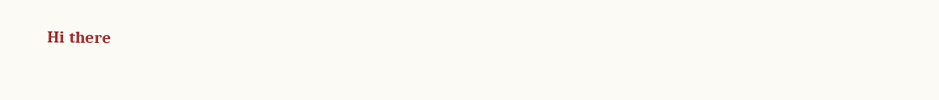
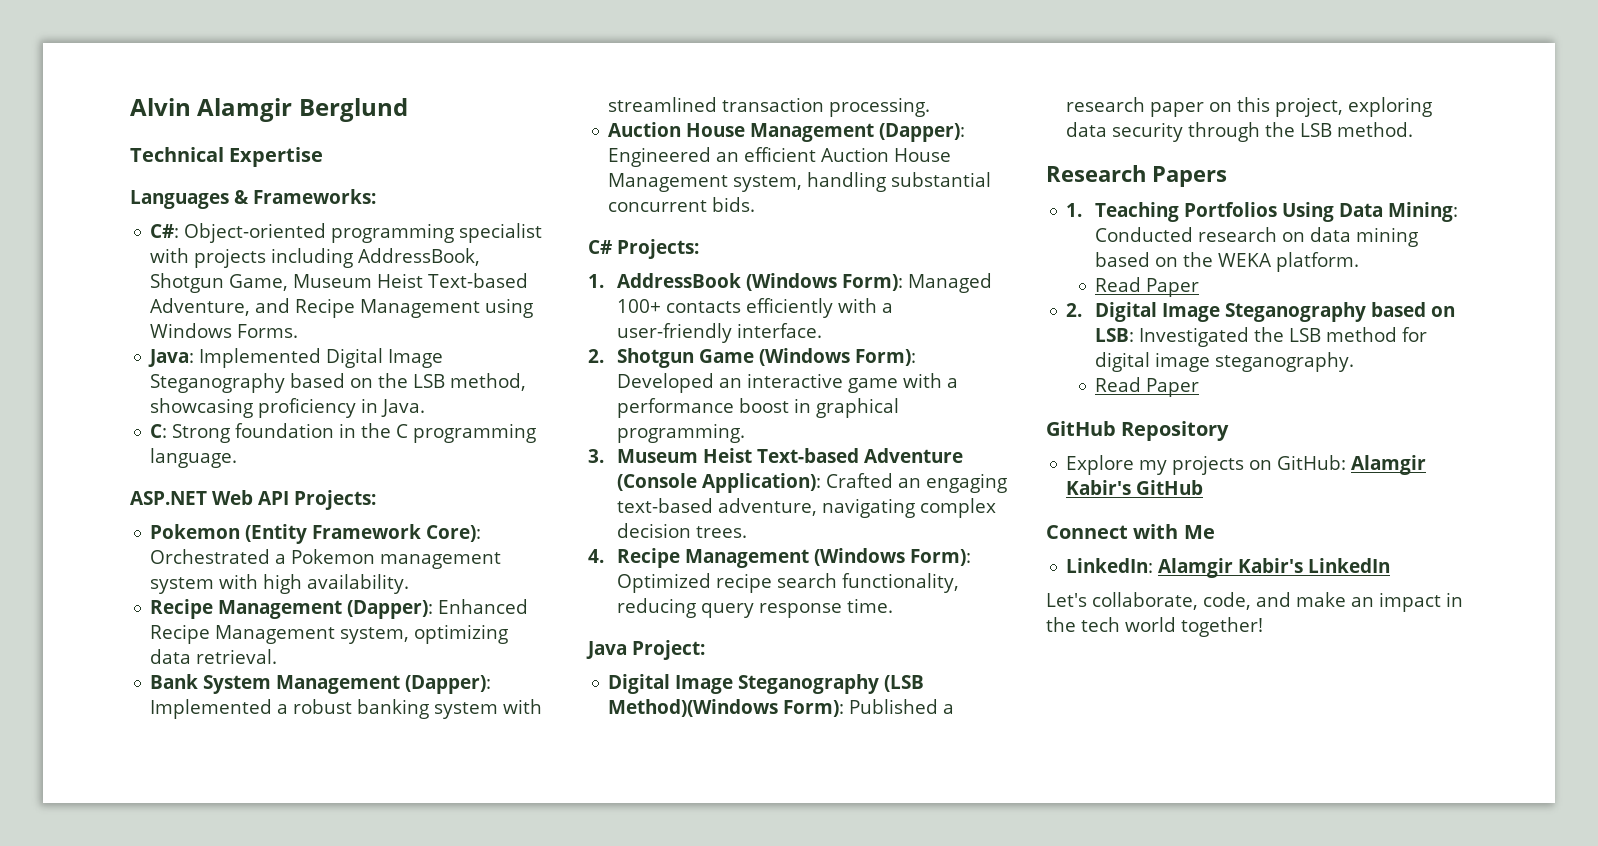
- Hi there
+ Alvin Alamgir Berglund
+ Technical Expertise
+ Languages & Frameworks:
+ C#: Object-oriented programming specialist with projects including AddressBook, Shotgun Game, Museum Heist Text-based Adventure, and Recipe Management using Windows Forms.
+ Java: Implemented Digital Image Steganography based on the LSB method, showcasing proficiency in Java.
+ C: Strong foundation in the C programming language.
+ ASP.NET Web API Projects:
+ Pokemon (Entity Framework Core): Orchestrated a Pokemon management system with high availability.
+ Recipe Management (Dapper): Enhanced Recipe Management system, optimizing data retrieval.
+ Bank System Management (Dapper): Implemented a robust banking system with streamlined transaction processing.
+ Auction House Management (Dapper): Engineered an efficient Auction House Management system, handling substantial concurrent bids.
+ C# Projects:
+ 1. AddressBook (Windows Form): Managed 100+ contacts efficiently with a user-friendly interface.
+ 2. Shotgun Game (Windows Form): Developed an interactive game with a performance boost in graphical programming.
+ 3. Museum Heist Text-based Adventure (Console Application): Crafted an engaging text-based adventure, navigating complex decision trees.
+ 4. Recipe Management (Windows Form): Optimized recipe search functionality, reducing query response time.
+ Java Project:
+ Digital Image Steganography (LSB Method)(Windows Form): Published a research paper on this project, exploring data security through the LSB method.
+ Research Papers
+ 1. Teaching Portfolios Using Data Mining: Conducted research on data mining based on the WEKA platform.
+ Read Paper
+ 2. Digital Image Steganography based on LSB: Investigated the LSB method for digital image steganography.
+ Read Paper
+ GitHub Repository
+ Explore my projects on GitHub: Alamgir Kabir's GitHub
+ Connect with Me
+ LinkedIn: Alamgir Kabir's LinkedIn
+ Let's collaborate, code, and make an impact in the tech world together!

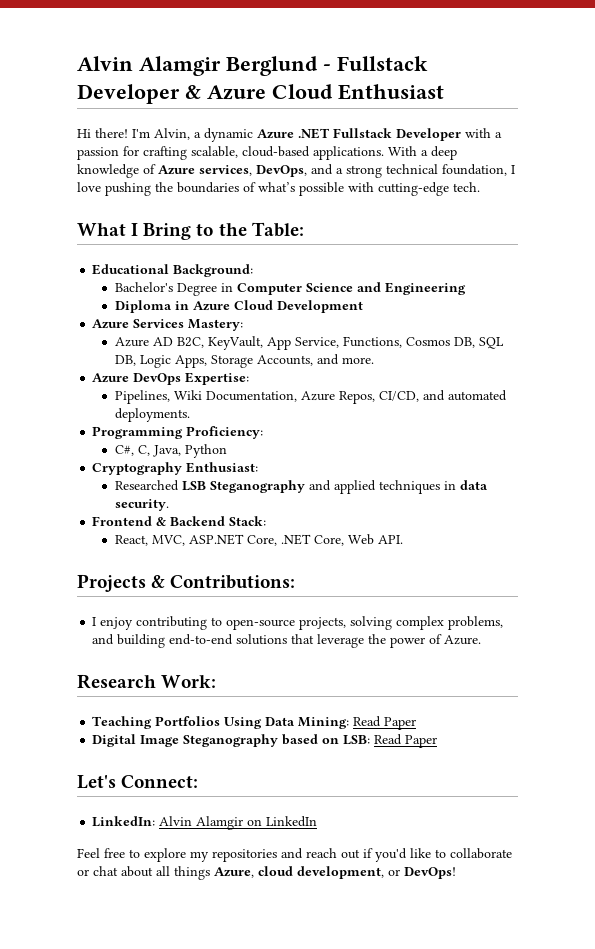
- Alvin Alamgir Berglund
- Technical Expertise
- Languages & Frameworks:
- C#: Object-oriented programming specialist with projects including AddressBook, Shotgun Game, Museum Heist Text-based Adventure, and Recipe Management using Windows Forms.
- Java: Implemented Digital Image Steganography based on the LSB method, showcasing proficiency in Java.
- C: Strong foundation in the C programming language.
- ASP.NET Web API Projects:
- Pokemon (Entity Framework Core): Orchestrated a Pokemon management system with high availability.
- Recipe Management (Dapper): Enhanced Recipe Management system, optimizing data retrieval.
- Bank System Management (Dapper): Implemented a robust banking system with streamlined transaction processing.
- Auction House Management (Dapper): Engineered an efficient Auction House Management system, handling substantial concurrent bids.
- C# Projects:
- 1. AddressBook (Windows Form): Managed 100+ contacts efficiently with a user-friendly interface.
- 2. Shotgun Game (Windows Form): Developed an interactive game with a performance boost in graphical programming.
- 3. Museum Heist Text-based Adventure (Console Application): Crafted an engaging text-based adventure, navigating complex decision trees.
- 4. Recipe Management (Windows Form): Optimized recipe search functionality, reducing query response time.
- Java Project:
- Digital Image Steganography (LSB Method)(Windows Form): Published a research paper on this project, exploring data security through the LSB method.
+ Alvin Alamgir Berglund - Fullstack Developer & Azure Cloud Enthusiast
+ Hi there! I'm Alvin, a dynamic Azure .NET Fullstack Developer with a passion for crafting scalable, cloud-based applications. With a deep knowledge of Azure services, DevOps, and a strong technical foundation, I love pushing the boundaries of what’s possible with cutting-edge tech.
+ What I Bring to the Table:
+ Educational Background:
+ Bachelor's Degree in Computer Science and Engineering
+ Diploma in Azure Cloud Development
+ Azure Services Mastery:
+ Azure AD B2C, KeyVault, App Service, Functions, Cosmos DB, SQL DB, Logic Apps, Storage Accounts, and more.
+ Azure DevOps Expertise:
+ Pipelines, Wiki Documentation, Azure Repos, CI/CD, and automated deployments.
+ Programming Proficiency:
+ C#, C, Java, Python
+ Cryptography Enthusiast:
+ Researched LSB Steganography and applied techniques in data security.
+ Frontend & Backend Stack:
+ React, MVC, ASP.NET Core, .NET Core, Web API.
+ Projects & Contributions:
+ I enjoy contributing to open-source projects, solving complex problems, and building end-to-end solutions that leverage the power of Azure.
- Research Papers
- 1. Teaching Portfolios Using Data Mining: Conducted research on data mining based on the WEKA platform.
- Read Paper
- 2. Digital Image Steganography based on LSB: Investigated the LSB method for digital image steganography.
- Read Paper
- GitHub Repository
- Explore my projects on GitHub: Alamgir Kabir's GitHub
- Connect with Me
- LinkedIn: Alamgir Kabir's LinkedIn
- Let's collaborate, code, and make an impact in the tech world together!
+ Research Work:
+ Teaching Portfolios Using Data Mining: Read Paper
+ Digital Image Steganography based on LSB: Read Paper
+ Let's Connect:
+ LinkedIn: Alvin Alamgir on LinkedIn
+ Feel free to explore my repositories and reach out if you'd like to collaborate or chat about all things Azure, cloud development, or DevOps!

